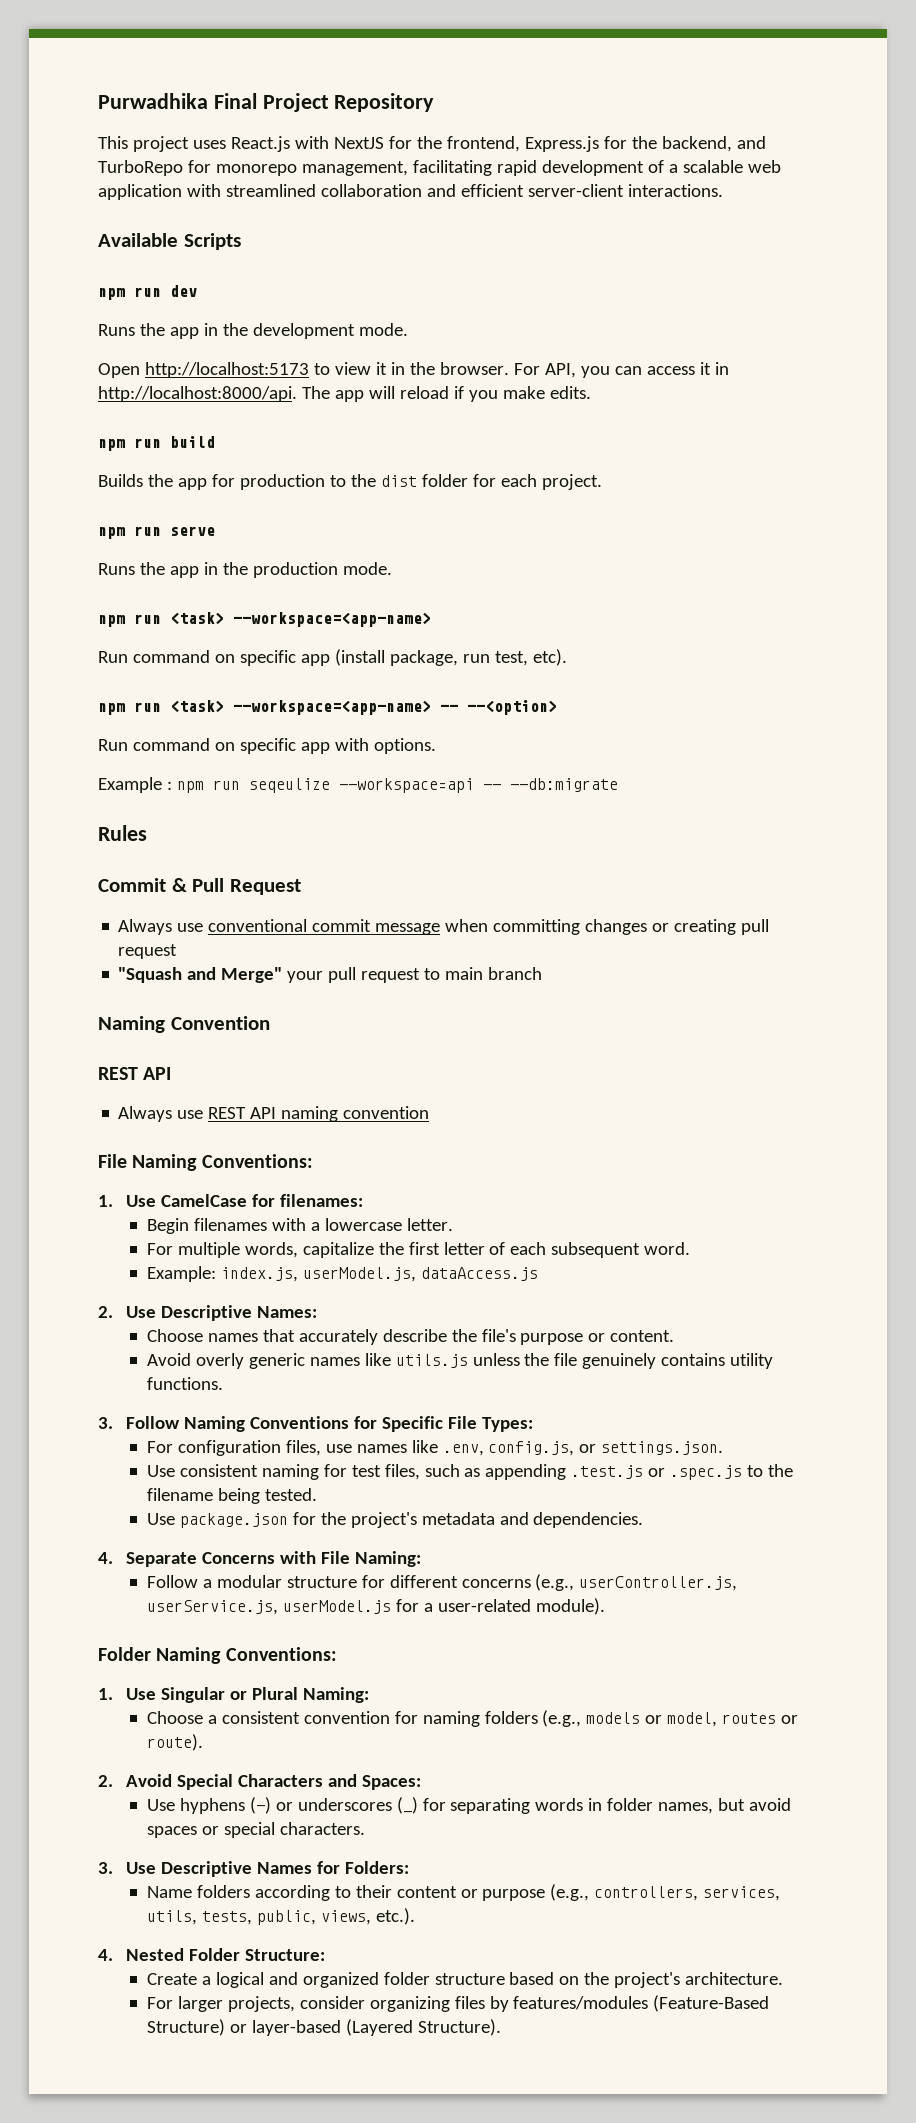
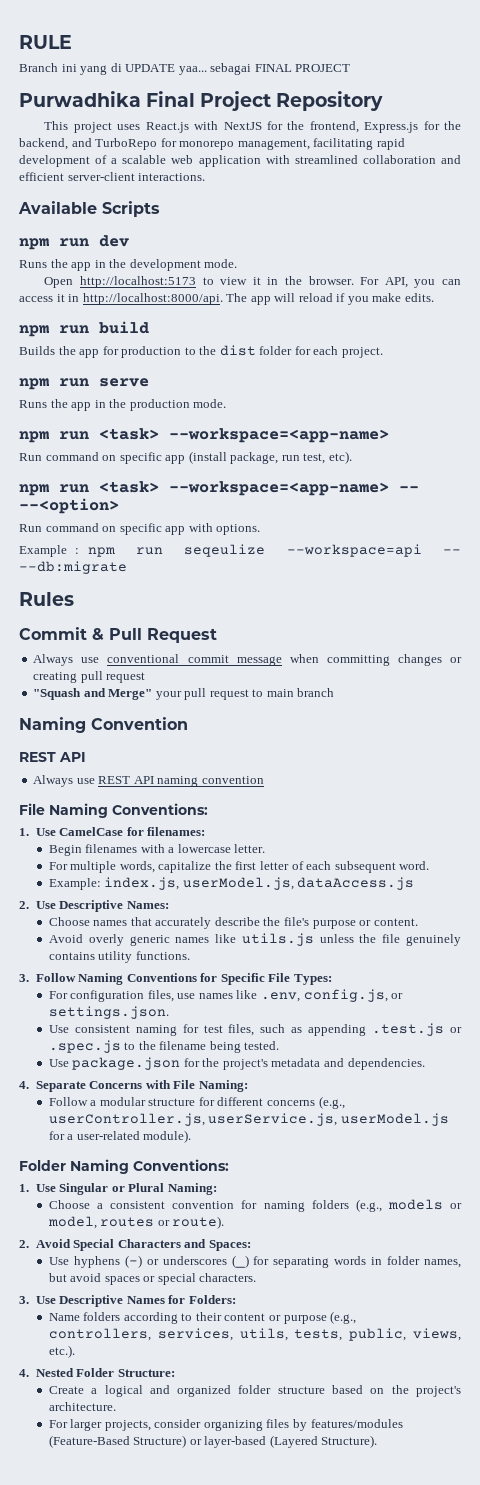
+ RULE
+ Branch ini yang di UPDATE yaa... sebagai FINAL PROJECT

